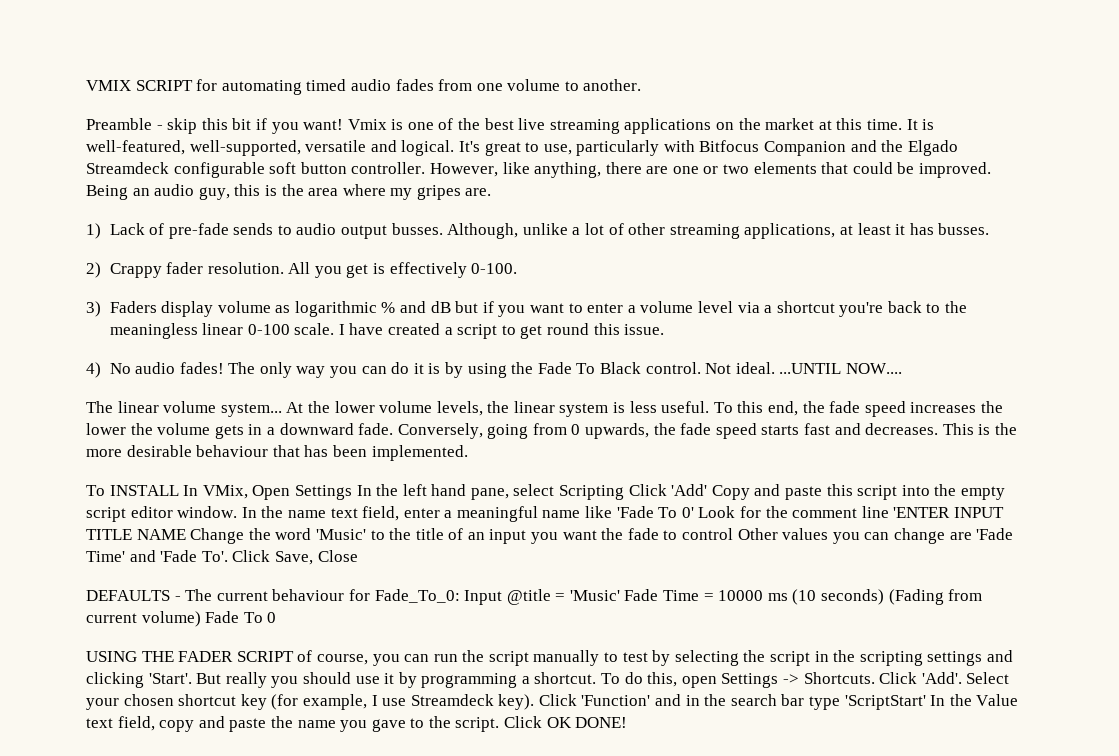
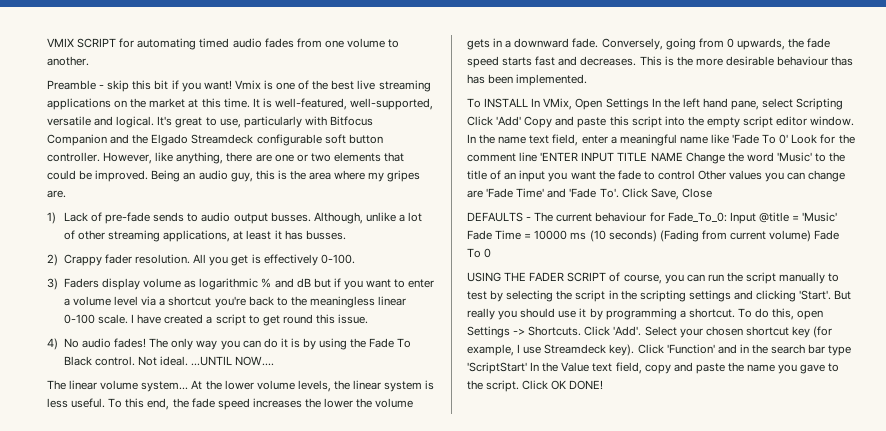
- This is the more desirable behaviour that has been implemented.
+ This is the more desirable behaviour thas has been implemented.

